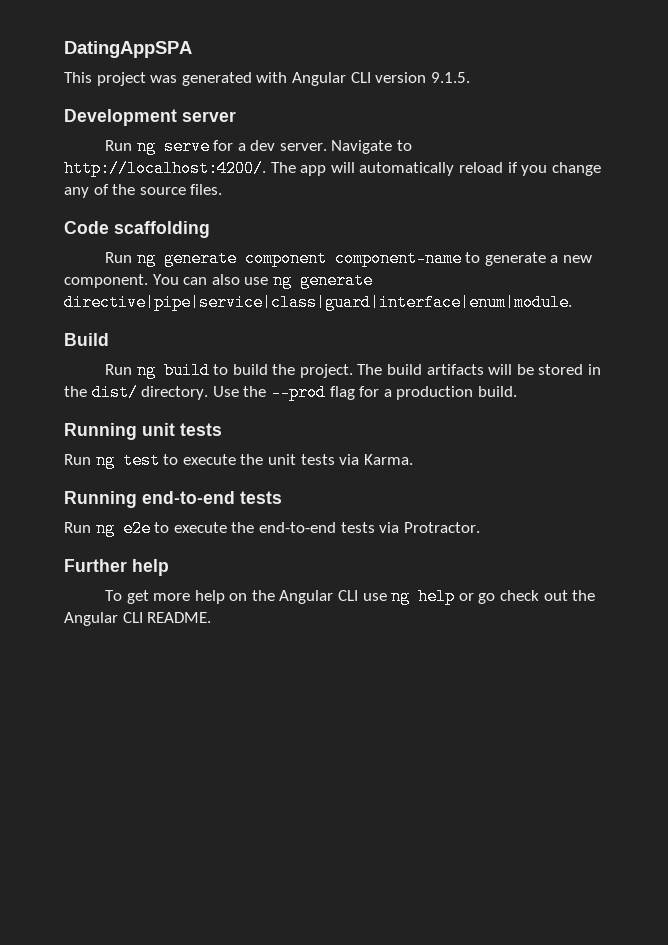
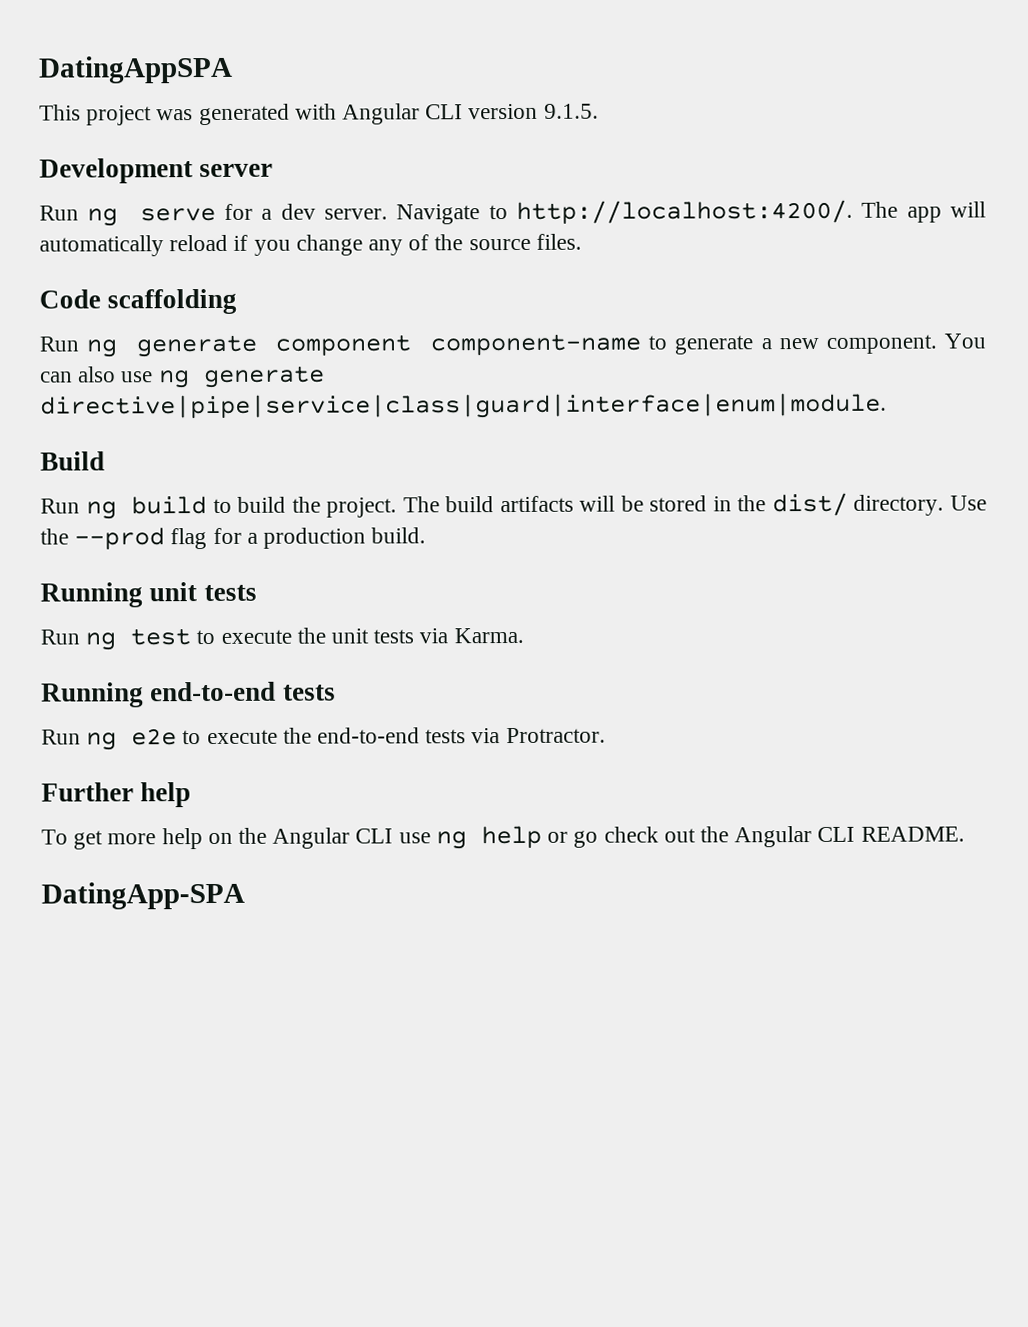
+ DatingApp-SPA

